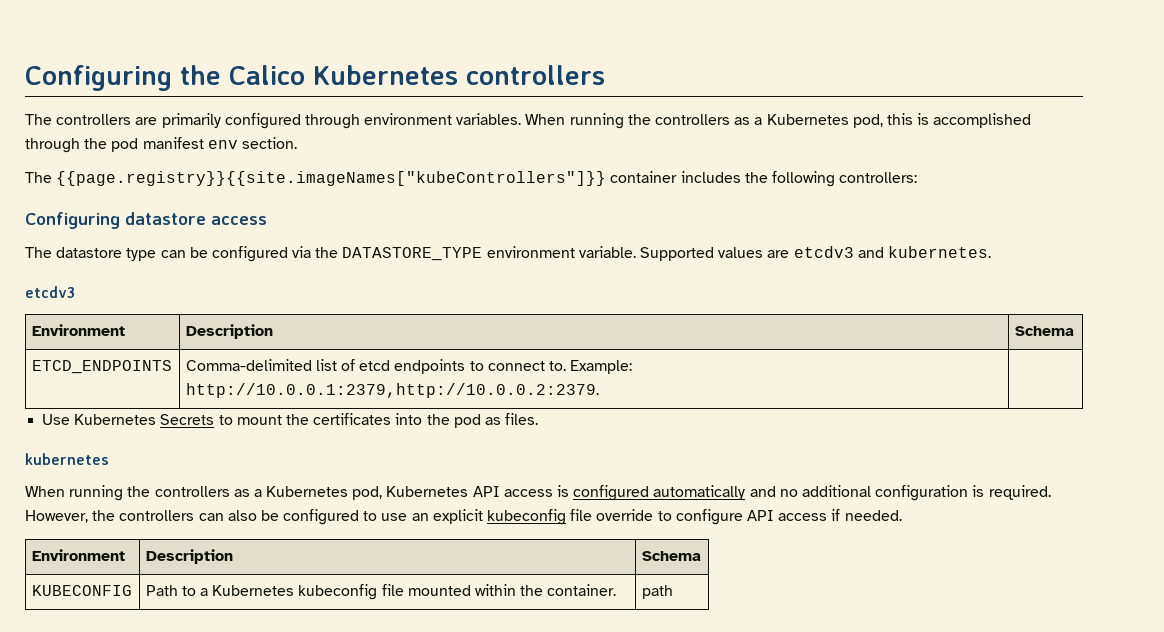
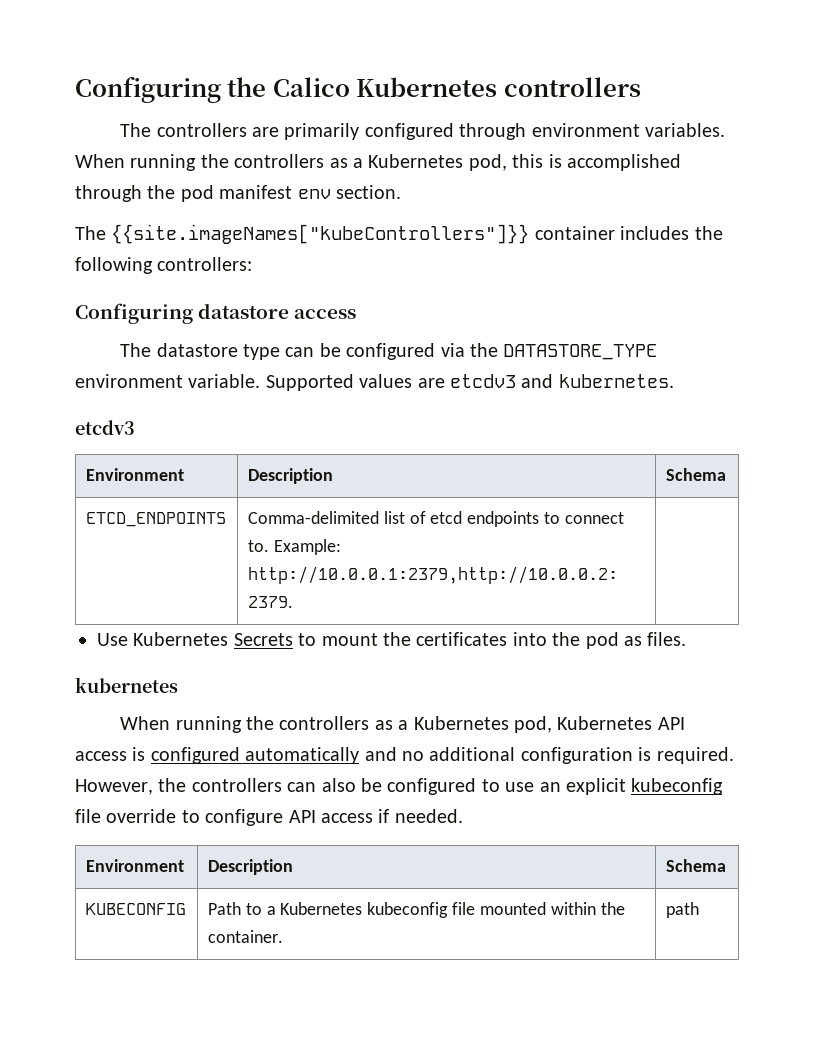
- The {{page.registry}}{{site.imageNames["kubeControllers"]}} container includes the following controllers:
+ The {{site.imageNames["kubeControllers"]}} container includes the following controllers:

